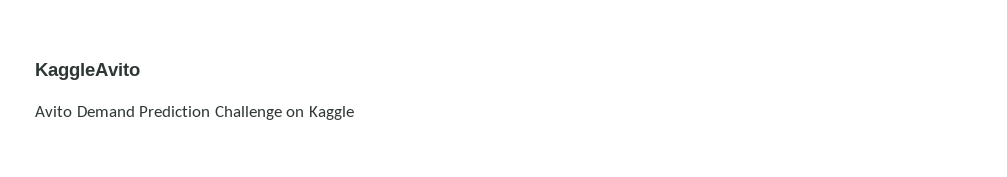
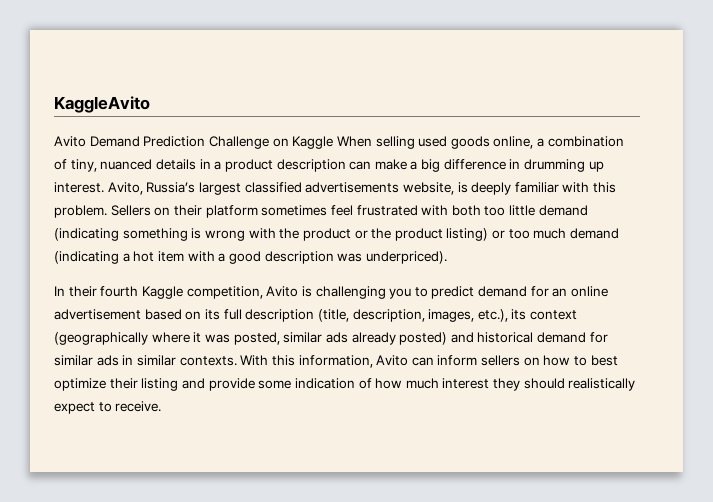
- Avito Demand Prediction Challenge on Kaggle
+ Avito Demand Prediction Challenge on Kaggle When selling used goods online, a combination of tiny, nuanced details in a product description can make a big difference in drumming up interest. Avito, Russia’s largest classified advertisements website, is deeply familiar with this problem. Sellers on their platform sometimes feel frustrated with both too little demand (indicating something is wrong with the product or the product listing) or too much demand (indicating a hot item with a good description was underpriced).
+ In their fourth Kaggle competition, Avito is challenging you to predict demand for an online advertisement based on its full description (title, description, images, etc.), its context (geographically where it was posted, similar ads already posted) and historical demand for similar ads in similar contexts. With this information, Avito can inform sellers on how to best optimize their listing and provide some indication of how much interest they should realistically expect to receive.

